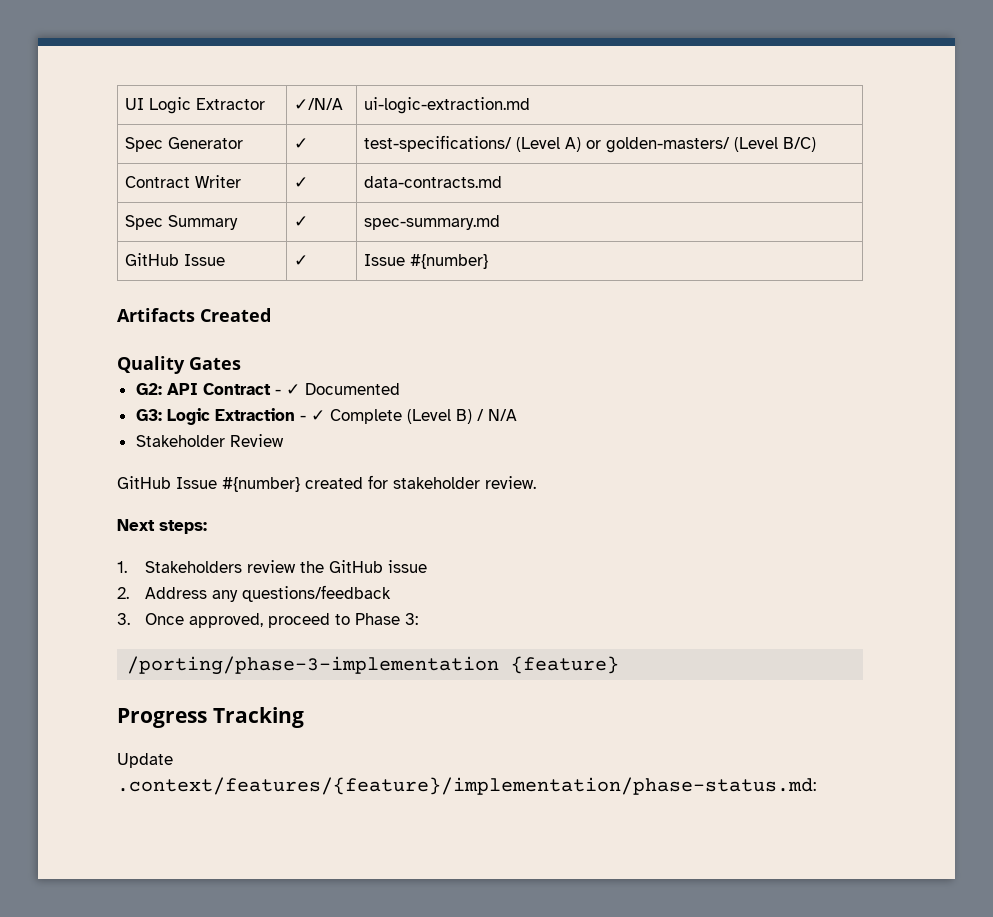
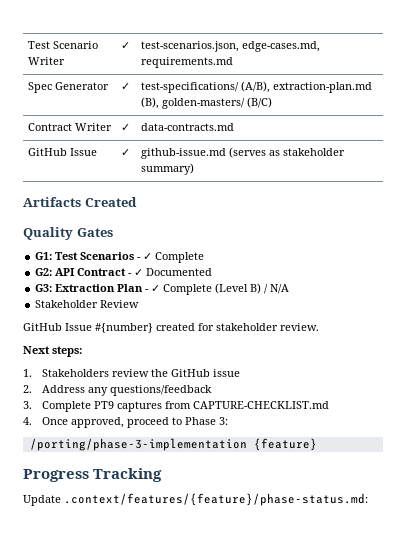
- UI Logic Extractor | ✓/N/A | ui-logic-extraction.md
- Spec Generator | ✓ | test-specifications/ (Level A) or golden-masters/ (Level B/C)
+ Test Scenario Writer | ✓ | test-scenarios.json, edge-cases.md, requirements.md
+ Spec Generator | ✓ | test-specifications/ (A/B), extraction-plan.md (B), golden-masters/ (B/C)
- Spec Summary | ✓ | spec-summary.md
- GitHub Issue | ✓ | Issue #{number}
+ GitHub Issue | ✓ | github-issue.md (serves as stakeholder summary)
+ G1: Test Scenarios - ✓ Complete
- G3: Logic Extraction - ✓ Complete (Level B) / N/A
+ G3: Extraction Plan - ✓ Complete (Level B) / N/A
- 3. Once approved, proceed to Phase 3:
+ 3. Complete PT9 captures from CAPTURE-CHECKLIST.md
+ 4. Once approved, proceed to Phase 3:
- Update .context/features/{feature}/implementation/phase-status.md:
+ Update .context/features/{feature}/phase-status.md:

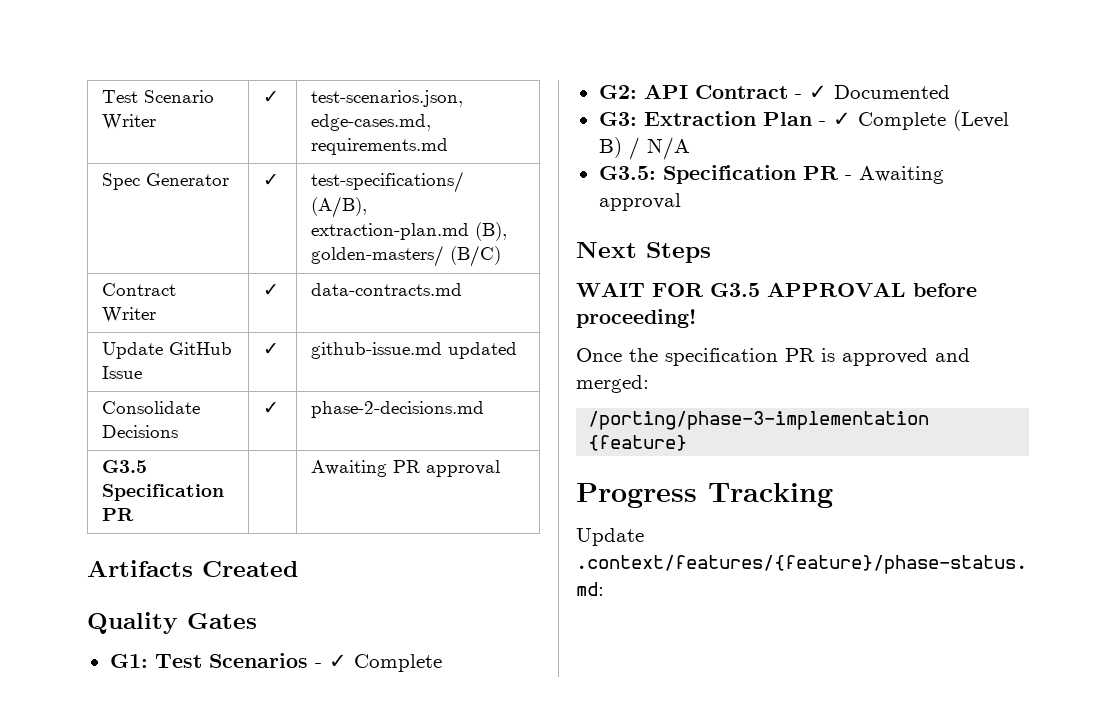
- GitHub Issue | ✓ | github-issue.md (serves as stakeholder summary)
+ Update GitHub Issue | ✓ | github-issue.md updated
+ Consolidate Decisions | ✓ | phase-2-decisions.md
+ G3.5 Specification PR | | Awaiting PR approval
- Stakeholder Review
- GitHub Issue #{number} created for stakeholder review.
- Next steps:
- 1. Stakeholders review the GitHub issue
- 2. Address any questions/feedback
- 3. Complete PT9 captures from CAPTURE-CHECKLIST.md
- 4. Once approved, proceed to Phase 3:
+ G3.5: Specification PR - Awaiting approval
+ Next Steps
+ WAIT FOR G3.5 APPROVAL before proceeding!
+ Once the specification PR is approved and merged:

